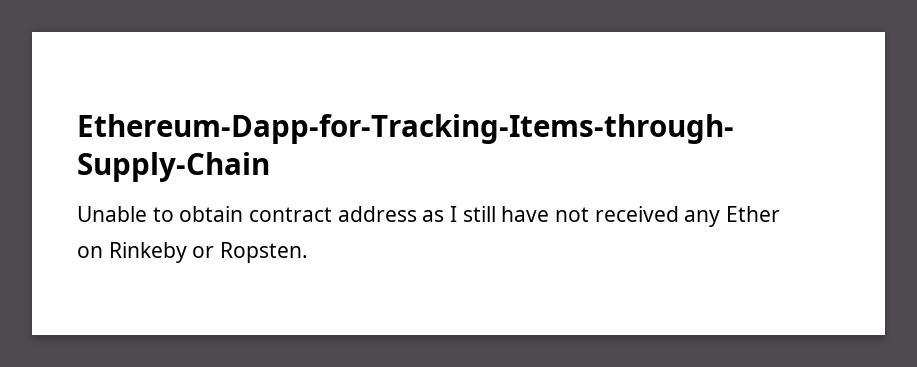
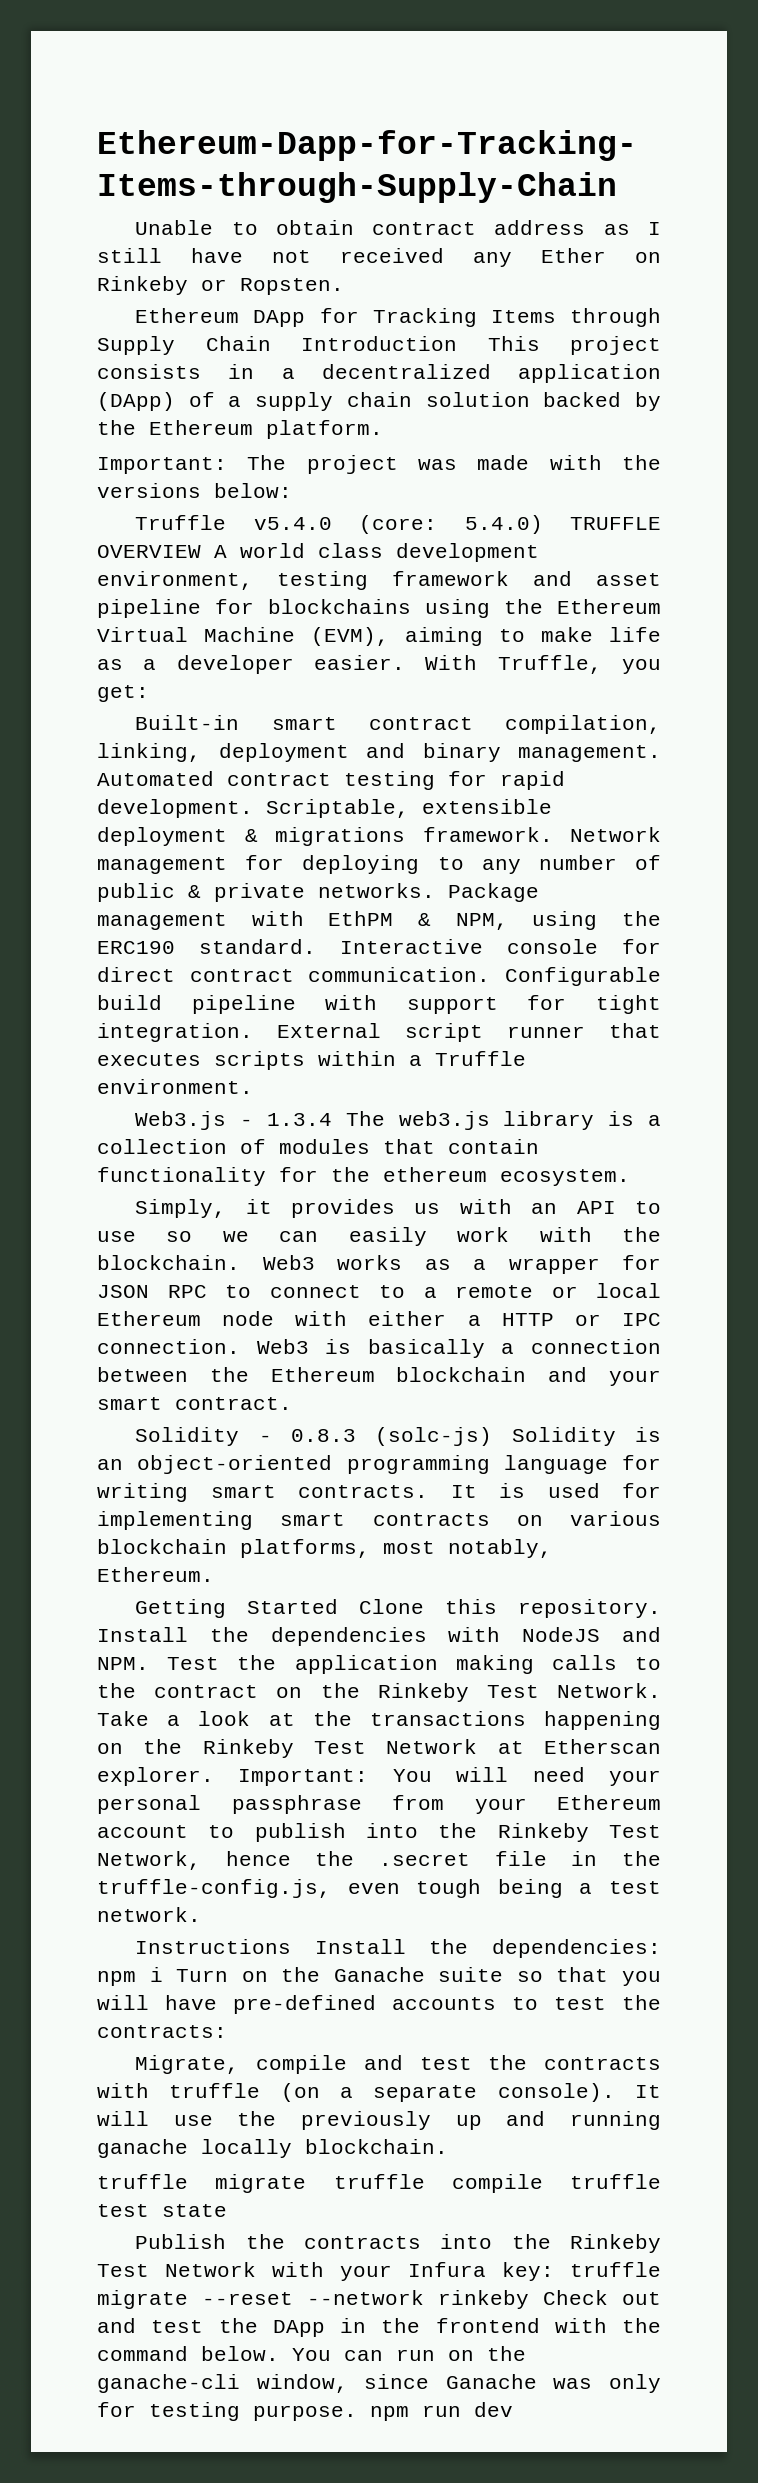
+ Ethereum DApp for Tracking Items through Supply Chain Introduction This project consists in a decentralized application (DApp) of a supply chain solution backed by the Ethereum platform.
+ Important: The project was made with the versions below:
+ Truffle v5.4.0 (core: 5.4.0) TRUFFLE OVERVIEW A world class development environment, testing framework and asset pipeline for blockchains using the Ethereum Virtual Machine (EVM), aiming to make life as a developer easier. With Truffle, you get:
+ Built-in smart contract compilation, linking, deployment and binary management. Automated contract testing for rapid development. Scriptable, extensible deployment & migrations framework. Network management for deploying to any number of public & private networks. Package management with EthPM & NPM, using the ERC190 standard. Interactive console for direct contract communication. Configurable build pipeline with support for tight integration. External script runner that executes scripts within a Truffle environment.
+ Web3.js - 1.3.4 The web3.js library is a collection of modules that contain functionality for the ethereum ecosystem.
+ Simply, it provides us with an API to use so we can easily work with the blockchain. Web3 works as a wrapper for JSON RPC to connect to a remote or local Ethereum node with either a HTTP or IPC connection. Web3 is basically a connection between the Ethereum blockchain and your smart contract.
+ Solidity - 0.8.3 (solc-js) Solidity is an object-oriented programming language for writing smart contracts. It is used for implementing smart contracts on various blockchain platforms, most notably, Ethereum.
+ Getting Started Clone this repository. Install the dependencies with NodeJS and NPM. Test the application making calls to the contract on the Rinkeby Test Network. Take a look at the transactions happening on the Rinkeby Test Network at Etherscan explorer. Important: You will need your personal passphrase from your Ethereum account to publish into the Rinkeby Test Network, hence the .secret file in the truffle-config.js, even tough being a test network.
+ Instructions Install the dependencies: npm i Turn on the Ganache suite so that you will have pre-defined accounts to test the contracts:
+ Migrate, compile and test the contracts with truffle (on a separate console). It will use the previously up and running ganache locally blockchain.
+ truffle migrate truffle compile truffle test state
+ Publish the contracts into the Rinkeby Test Network with your Infura key: truffle migrate --reset --network rinkeby Check out and test the DApp in the frontend with the command below. You can run on the ganache-cli window, since Ganache was only for testing purpose. npm run dev

